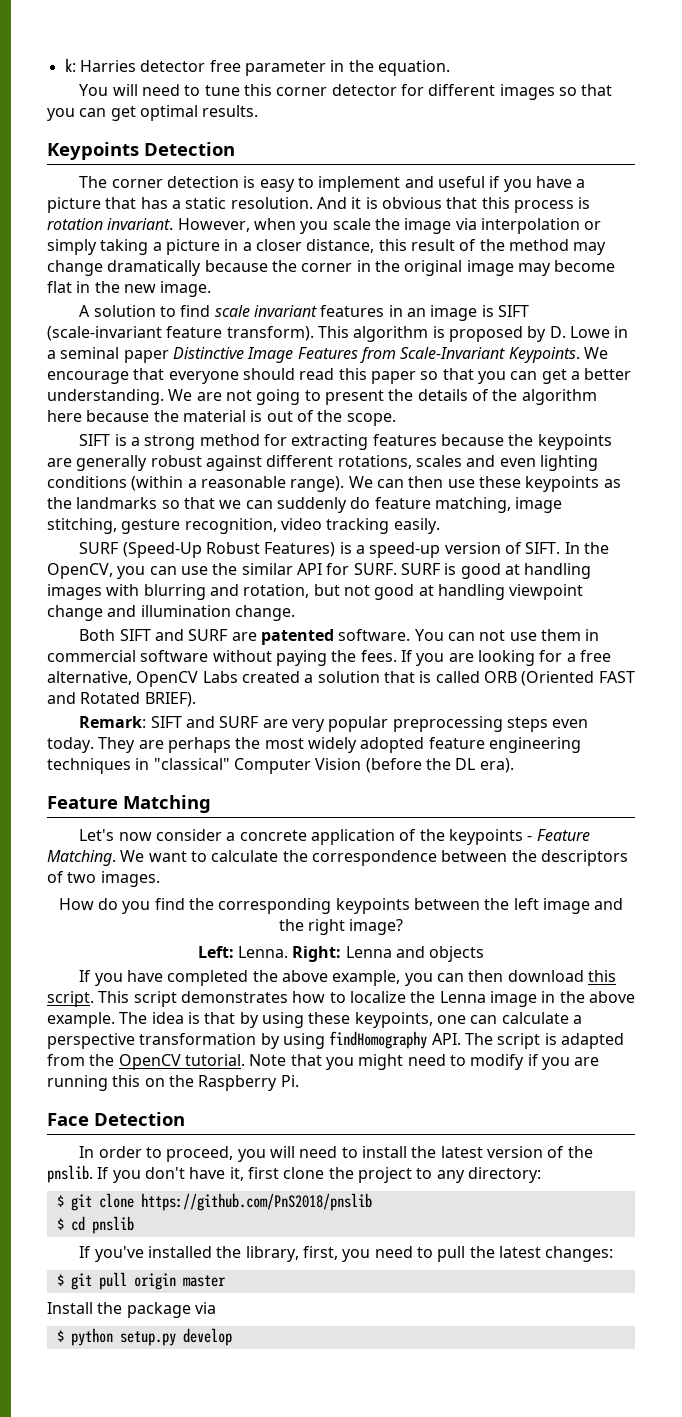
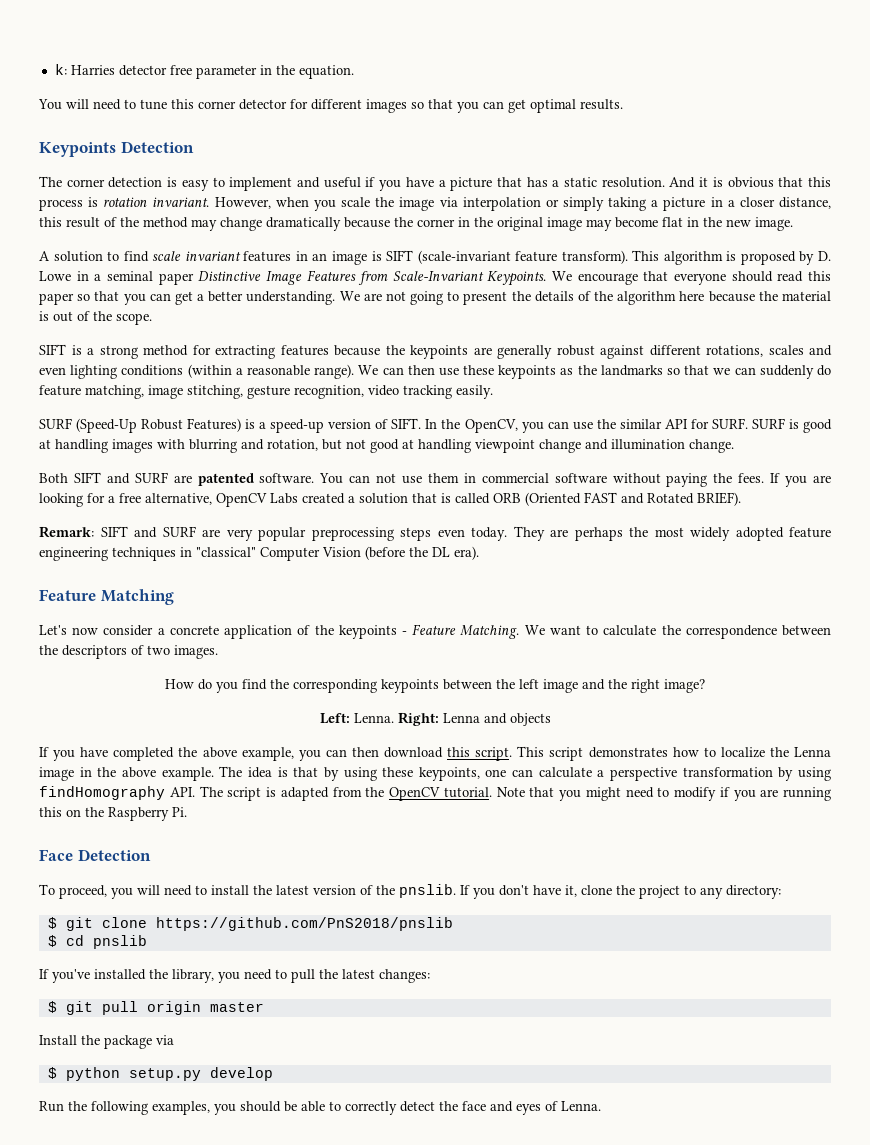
- In order to proceed, you will need to install the latest version of the pnslib.
+ To proceed, you will need to install the latest version of the pnslib.
- If you don't have it, first clone the project to any directory:
+ If you don't have it, clone the project to any directory:
- If you've installed the library, first, you need to pull the latest changes:
+ If you've installed the library, you need to pull the latest changes:
+ Run the following examples, you should be able to correctly detect the face and eyes of Lenna.

